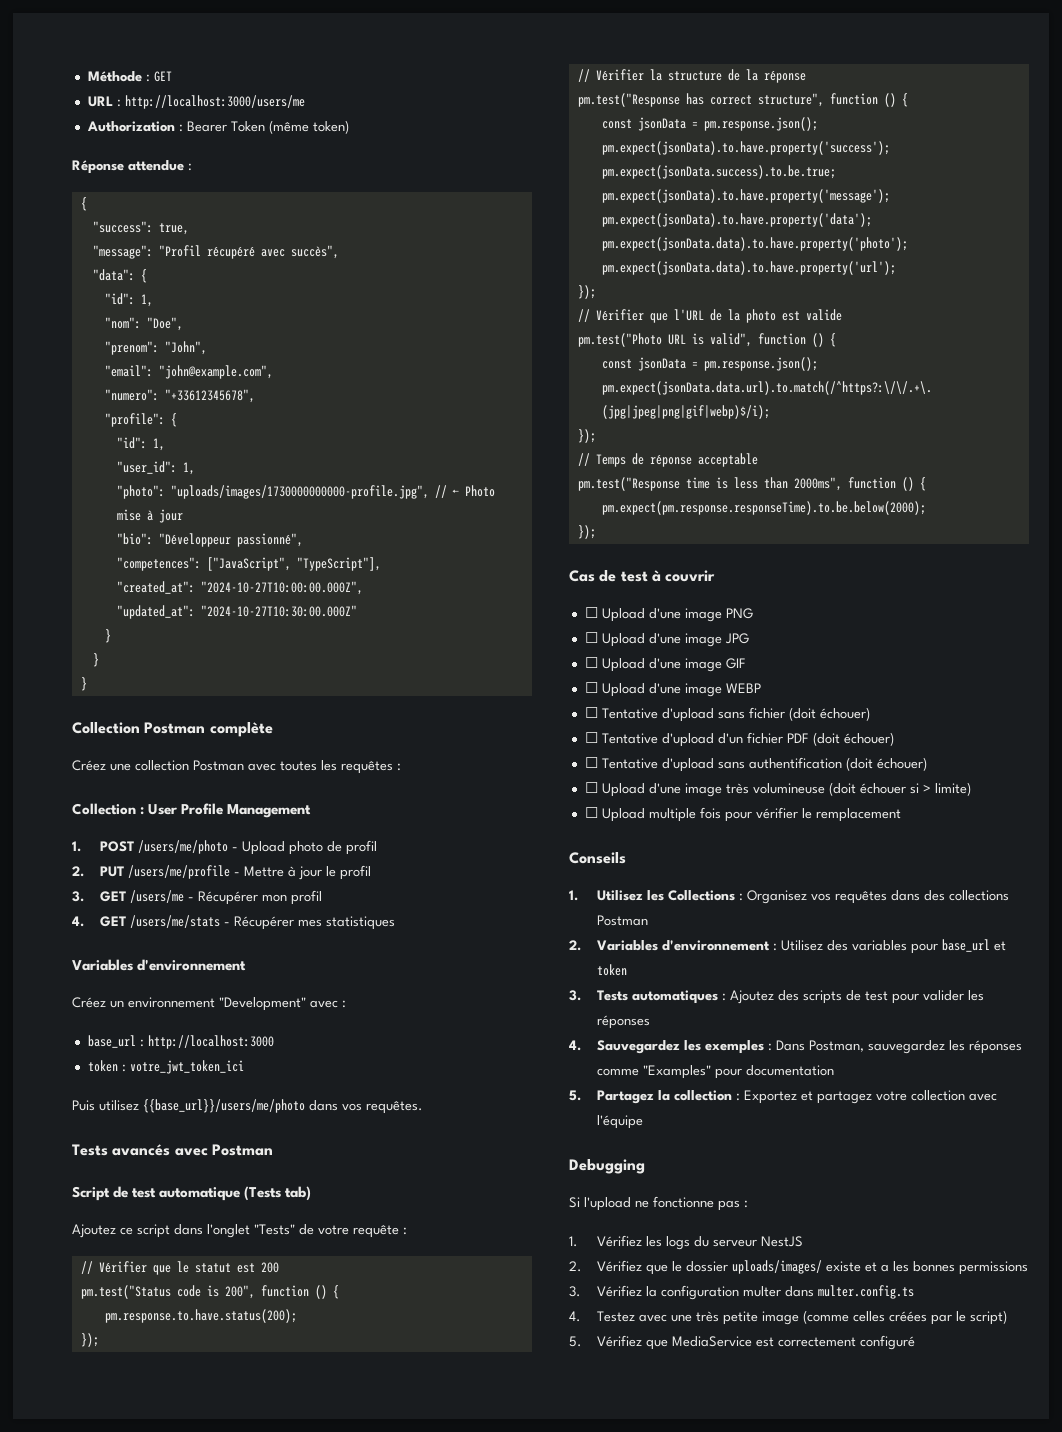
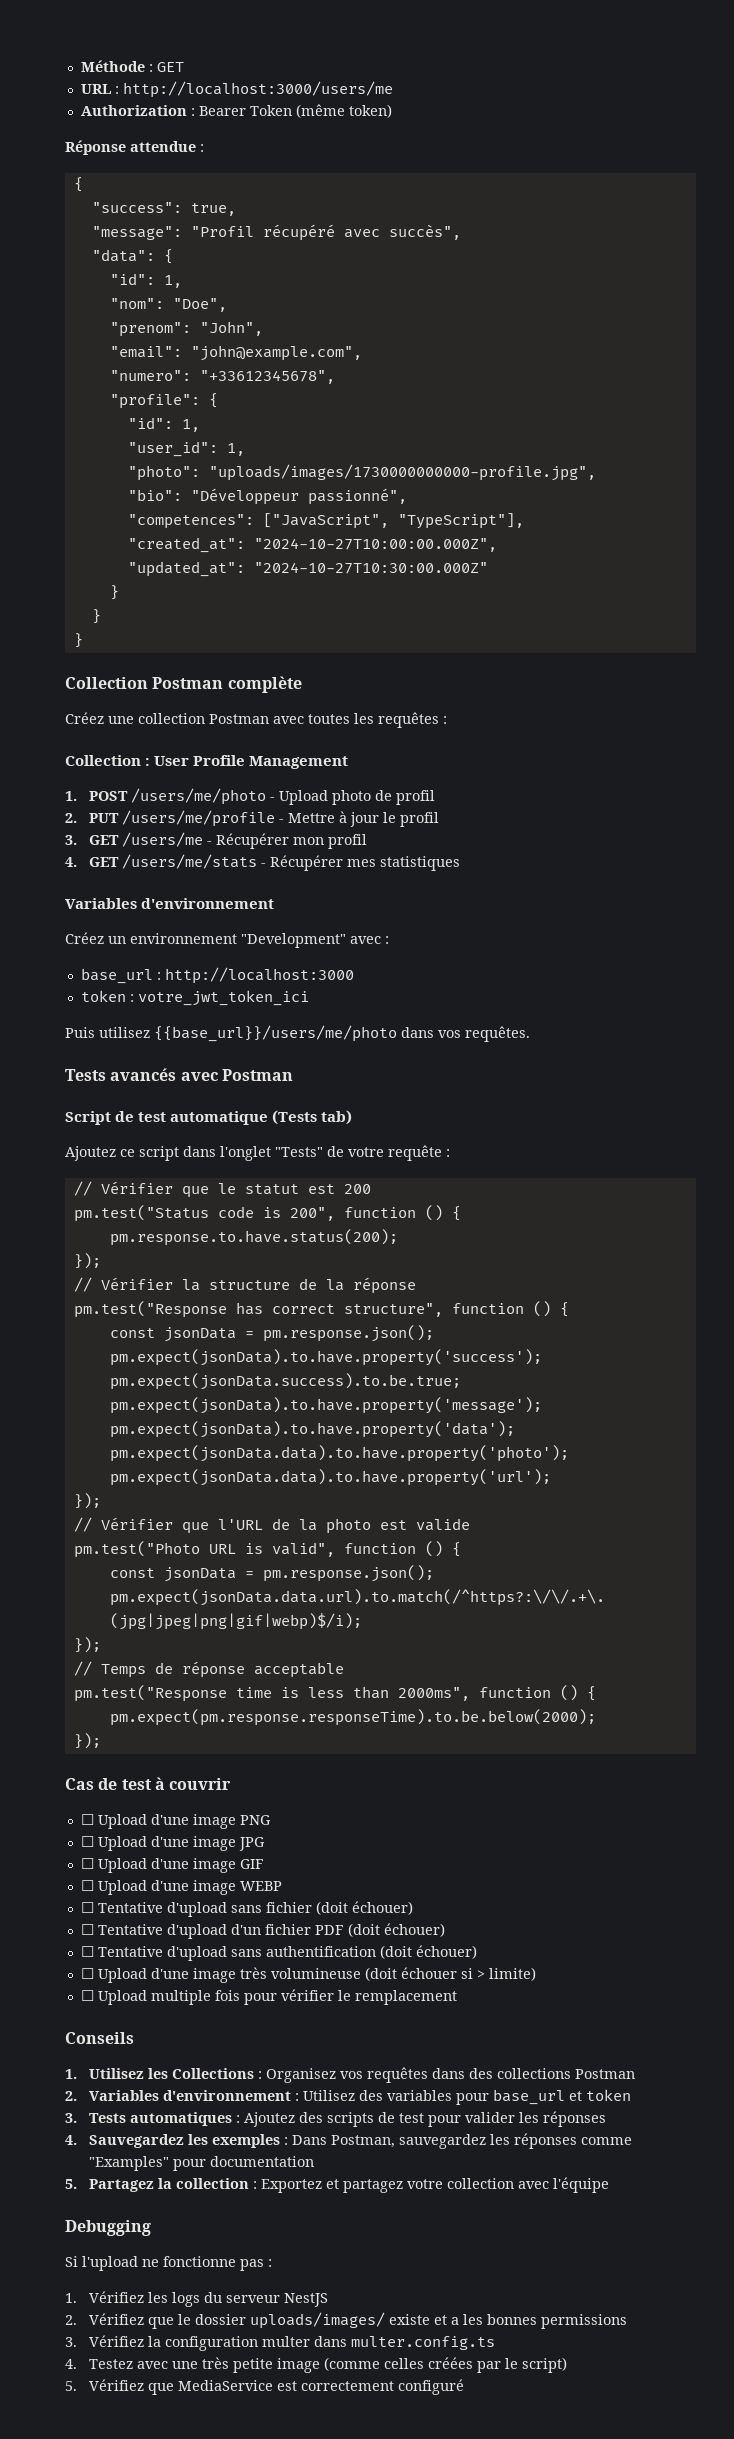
- "photo": "uploads/images/1730000000000-profile.jpg", // ← Photo mise à jour
+ "photo": "uploads/images/1730000000000-profile.jpg",

